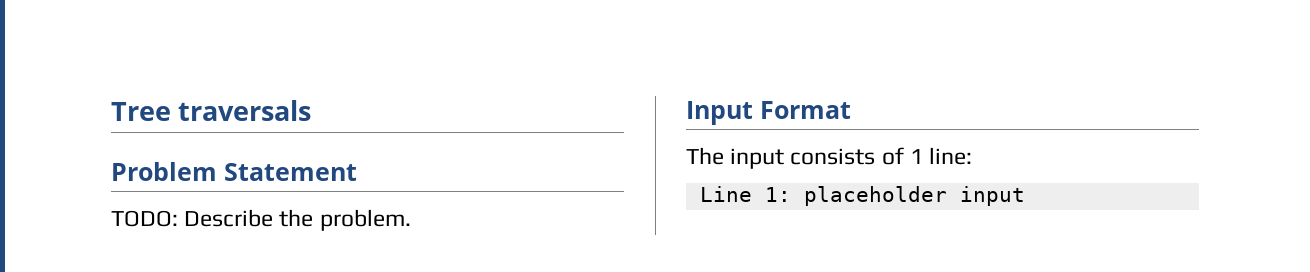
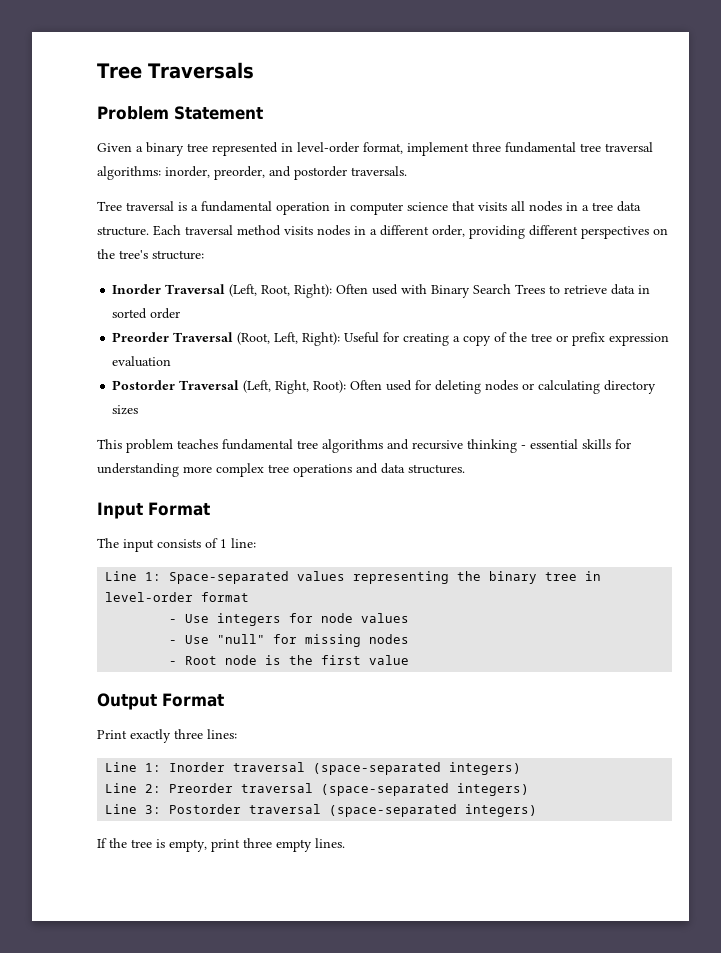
- Tree traversals
+ Tree Traversals
- TODO: Describe the problem.
+ Given a binary tree represented in level-order format, implement three fundamental tree traversal algorithms: inorder, preorder, and postorder traversals.
+ Tree traversal is a fundamental operation in computer science that visits all nodes in a tree data structure. Each traversal method visits nodes in a different order, providing different perspectives on the tree's structure:
+ Inorder Traversal (Left, Root, Right): Often used with Binary Search Trees to retrieve data in sorted order
+ Preorder Traversal (Root, Left, Right): Useful for creating a copy of the tree or prefix expression evaluation
+ Postorder Traversal (Left, Right, Root): Often used for deleting nodes or calculating directory sizes
+ This problem teaches fundamental tree algorithms and recursive thinking - essential skills for understanding more complex tree operations and data structures.
- Line 1: placeholder input
+ Line 1: Space-separated values representing the binary tree in level-order format
+ - Use integers for node values
+ - Use "null" for missing nodes
+ - Root node is the first value
+ Output Format
+ Print exactly three lines:
+ Line 1: Inorder traversal (space-separated integers)
+ Line 2: Preorder traversal (space-separated integers)
+ Line 3: Postorder traversal (space-separated integers)
+ If the tree is empty, print three empty lines.

